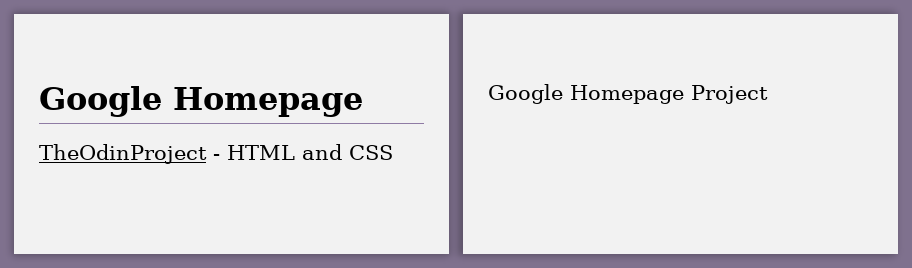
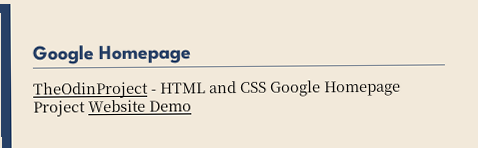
- TheOdinProject - HTML and CSS Google Homepage Project
+ TheOdinProject - HTML and CSS Google Homepage Project Website Demo

